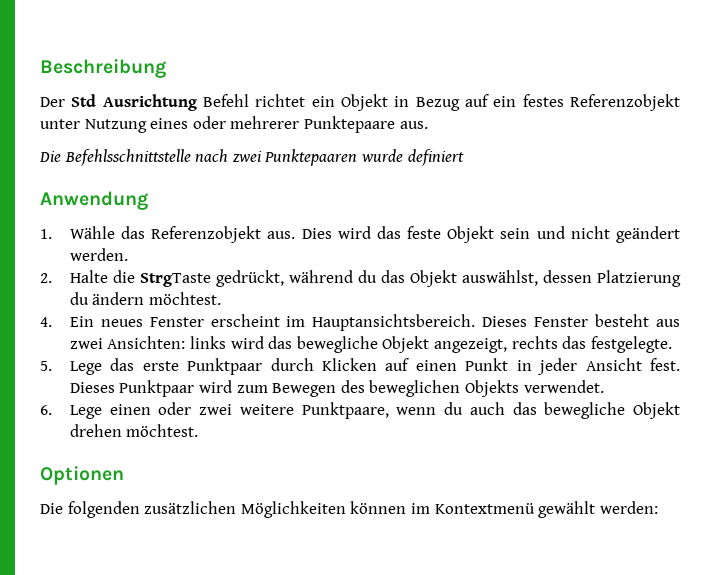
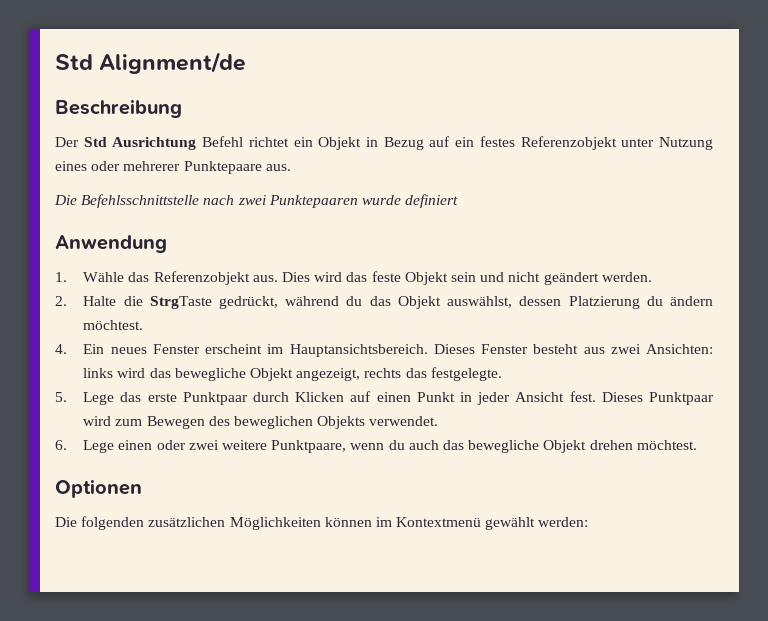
+ Std Alignment/de

